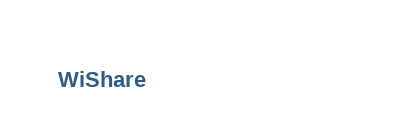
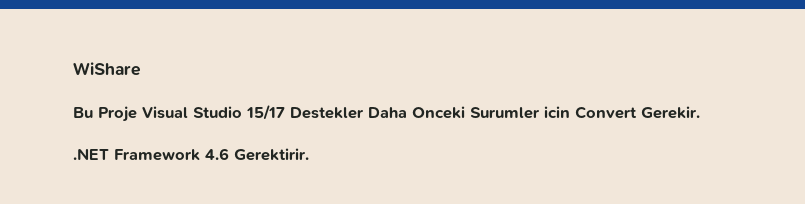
+ Bu Proje Visual Studio 15/17 Destekler Daha Onceki Surumler icin Convert Gerekir.
+ .NET Framework 4.6 Gerektirir.

